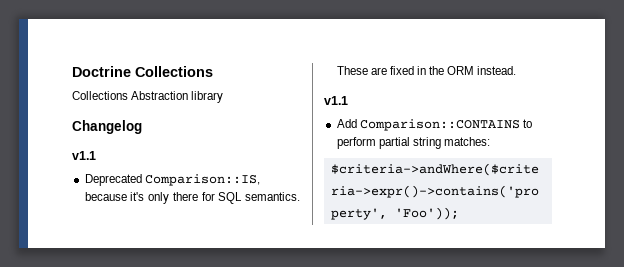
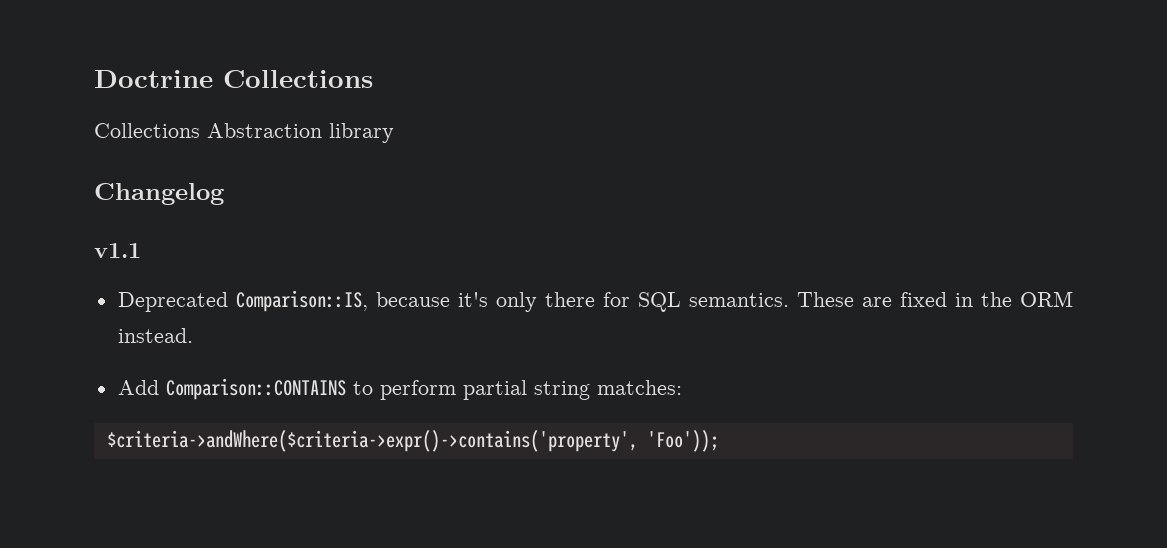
  These are fixed in the ORM instead.
- v1.1

